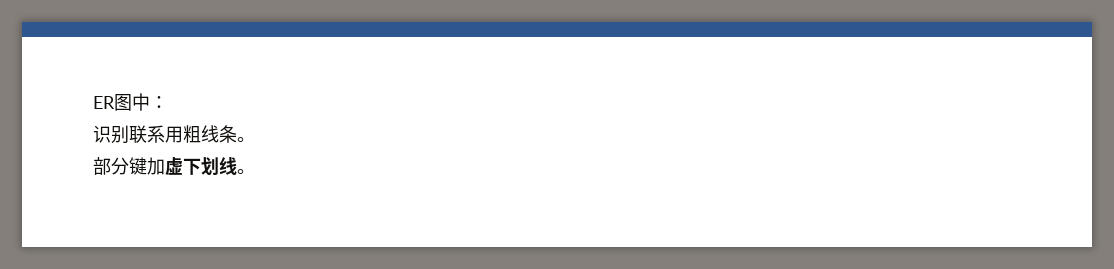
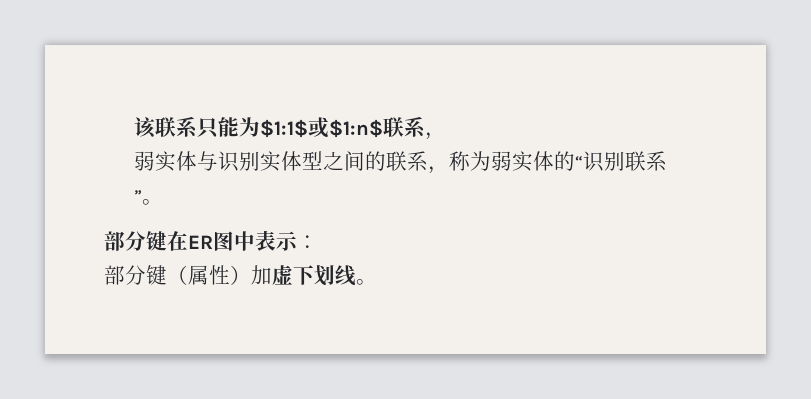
- ER图中：
- 识别联系用粗线条。
- 部分键加虚下划线。
+ 该联系只能为$1:1$或$1:n$联系，
+ 弱实体与识别实体型之间的联系，称为弱实体的“识别联系”。
+ 部分键在ER图中表示：
+ 部分键（属性）加虚下划线。

